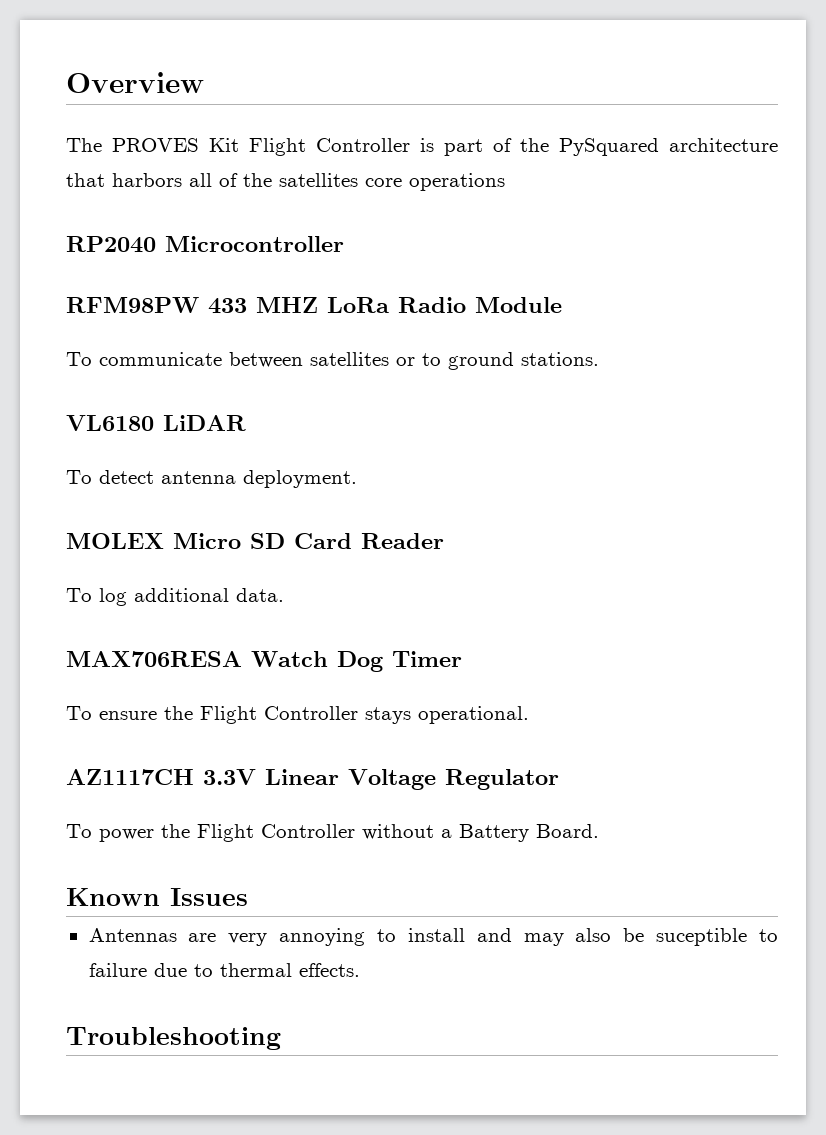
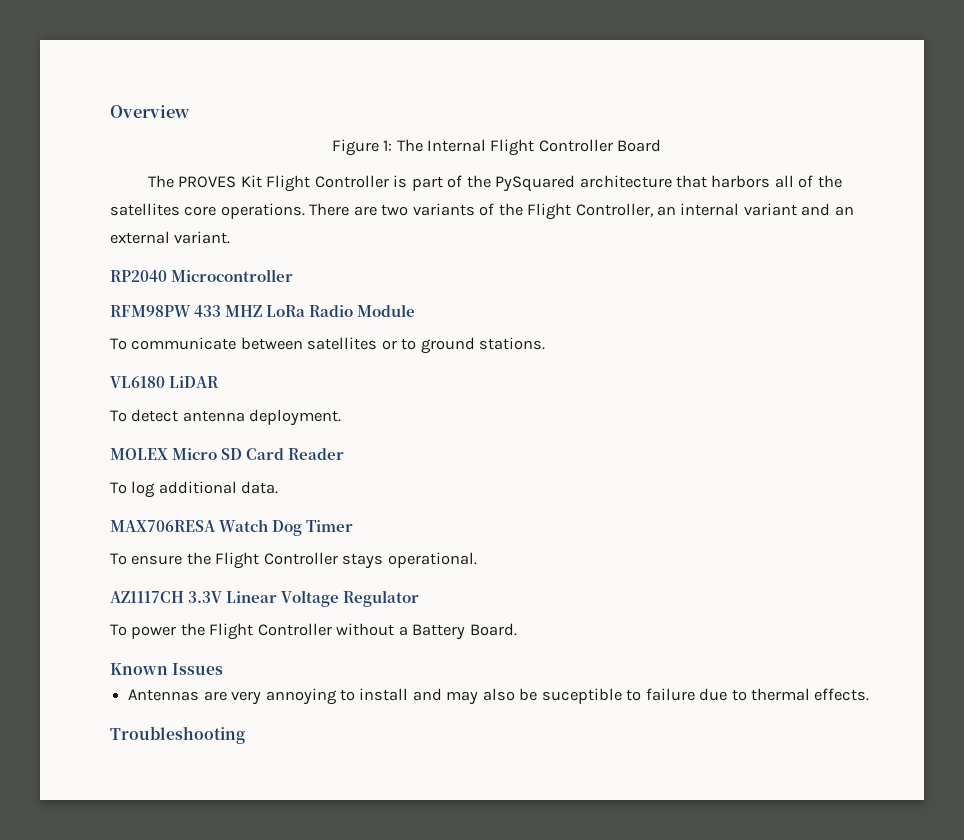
+ Figure 1: The Internal Flight Controller Board
- The PROVES Kit Flight Controller is part of the PySquared architecture that harbors all of the satellites core operations
+ The PROVES Kit Flight Controller is part of the PySquared architecture that harbors all of the satellites core operations. There are two variants of the Flight Controller, an internal variant and an external variant.

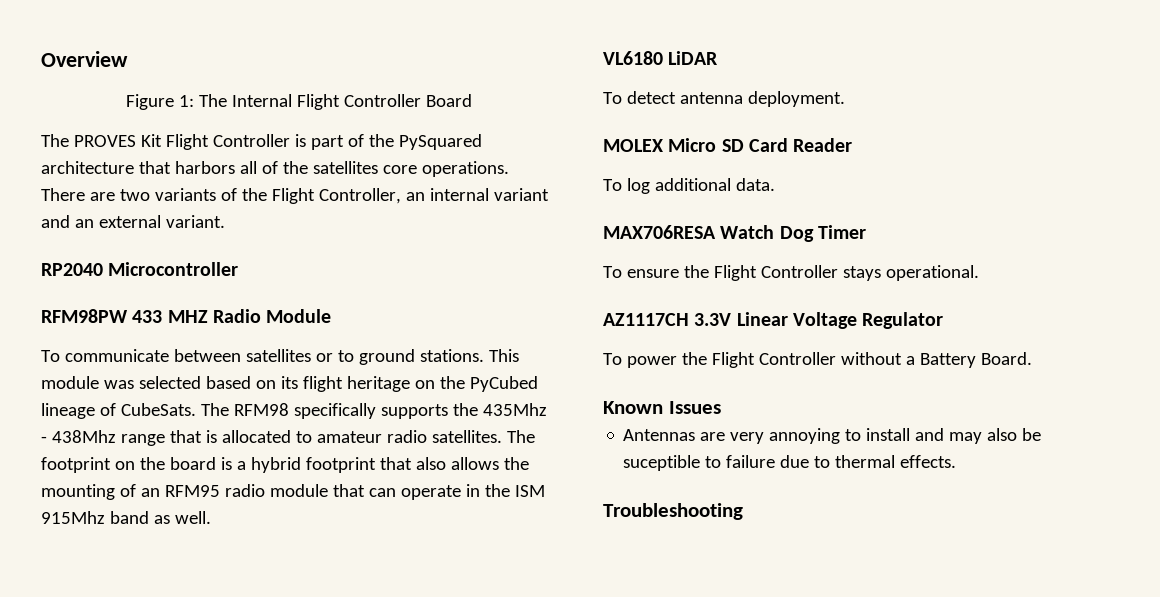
- RFM98PW 433 MHZ LoRa Radio Module
+ RFM98PW 433 MHZ Radio Module
+ This module was selected based on its flight heritage on the PyCubed lineage of CubeSats. The RFM98 specifically supports the 435Mhz - 438Mhz range that is allocated to amateur radio satellites. The footprint on the board is a hybrid footprint that also allows the mounting of an RFM95 radio module that can operate in the ISM 915Mhz band as well.

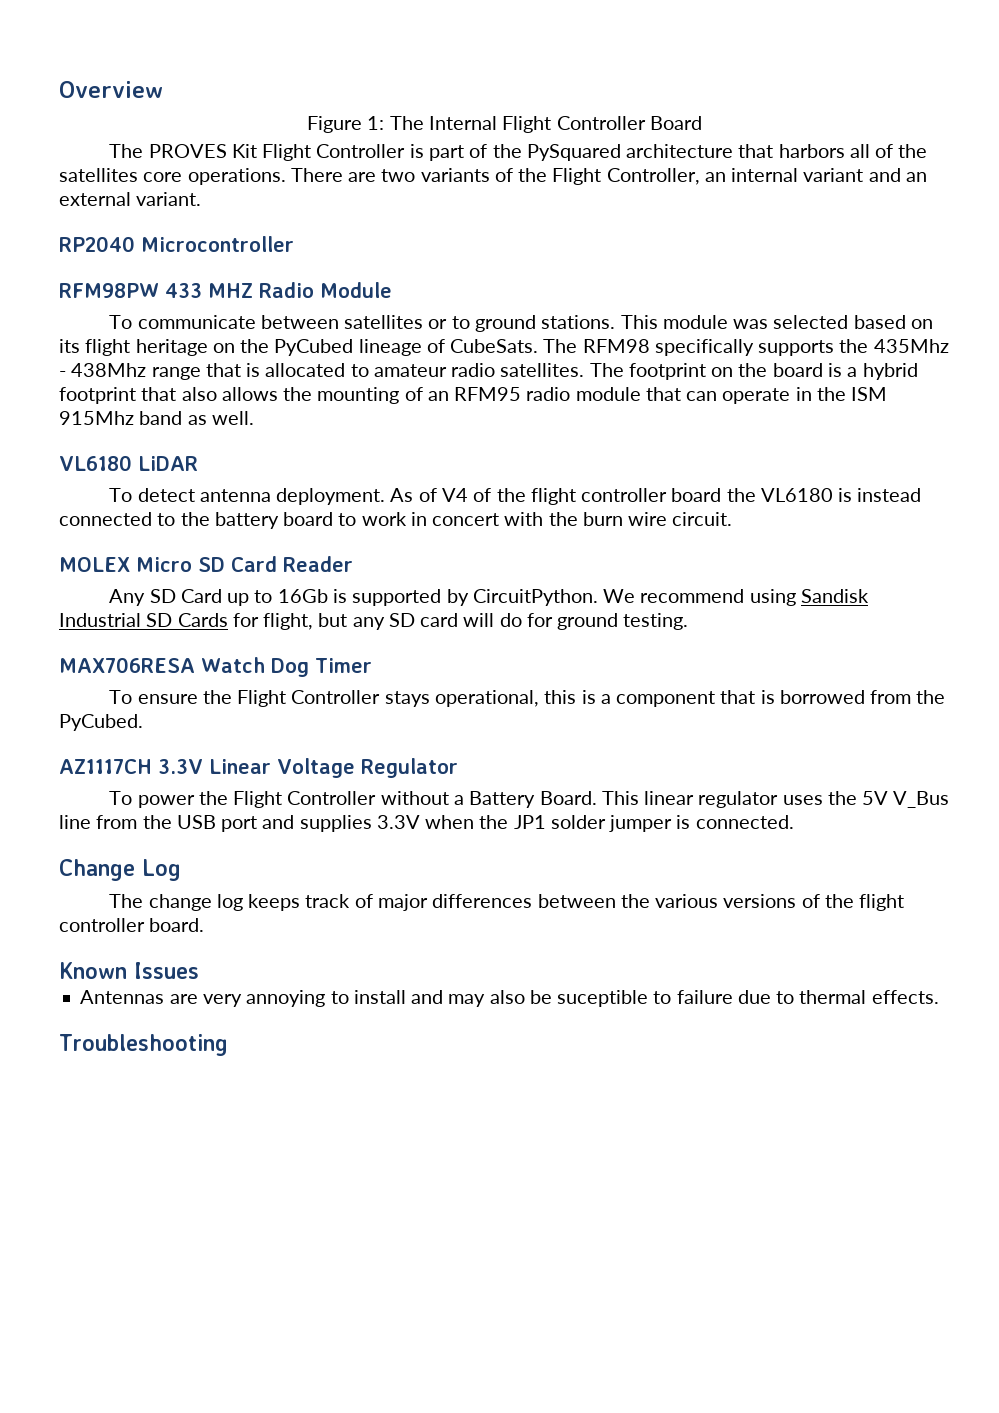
+ As of V4 of the flight controller board the VL6180 is instead connected to the battery board to work in concert with the burn wire circuit.
- To log additional data.
+ Any SD Card up to 16Gb is supported by CircuitPython. We recommend using Sandisk Industrial SD Cards for flight, but any SD card will do for ground testing.
- To ensure the Flight Controller stays operational.
+ To ensure the Flight Controller stays operational, this is a component that is borrowed from the PyCubed.
+ This linear regulator uses the 5V V_Bus line from the USB port and supplies 3.3V when the JP1 solder jumper is connected.
+ Change Log
+ The change log keeps track of major differences between the various versions of the flight controller board.

